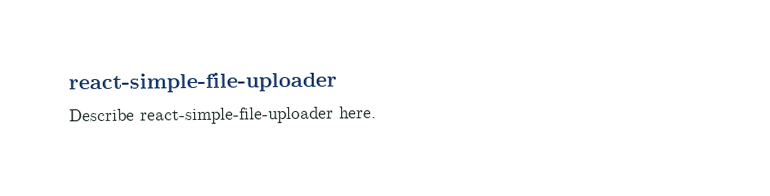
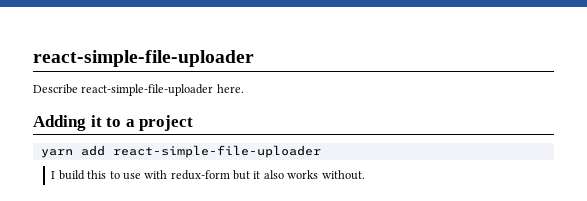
+ Adding it to a project
+ yarn add react-simple-file-uploader
+ I build this to use with redux-form but it also works without.

